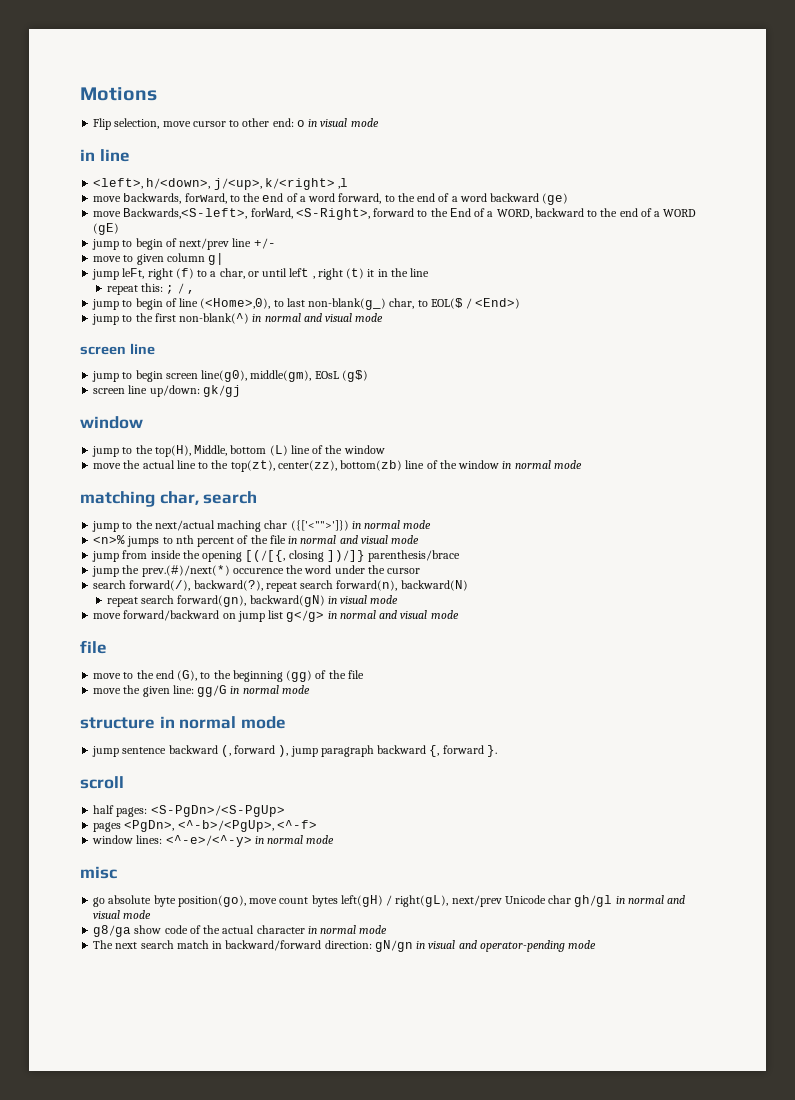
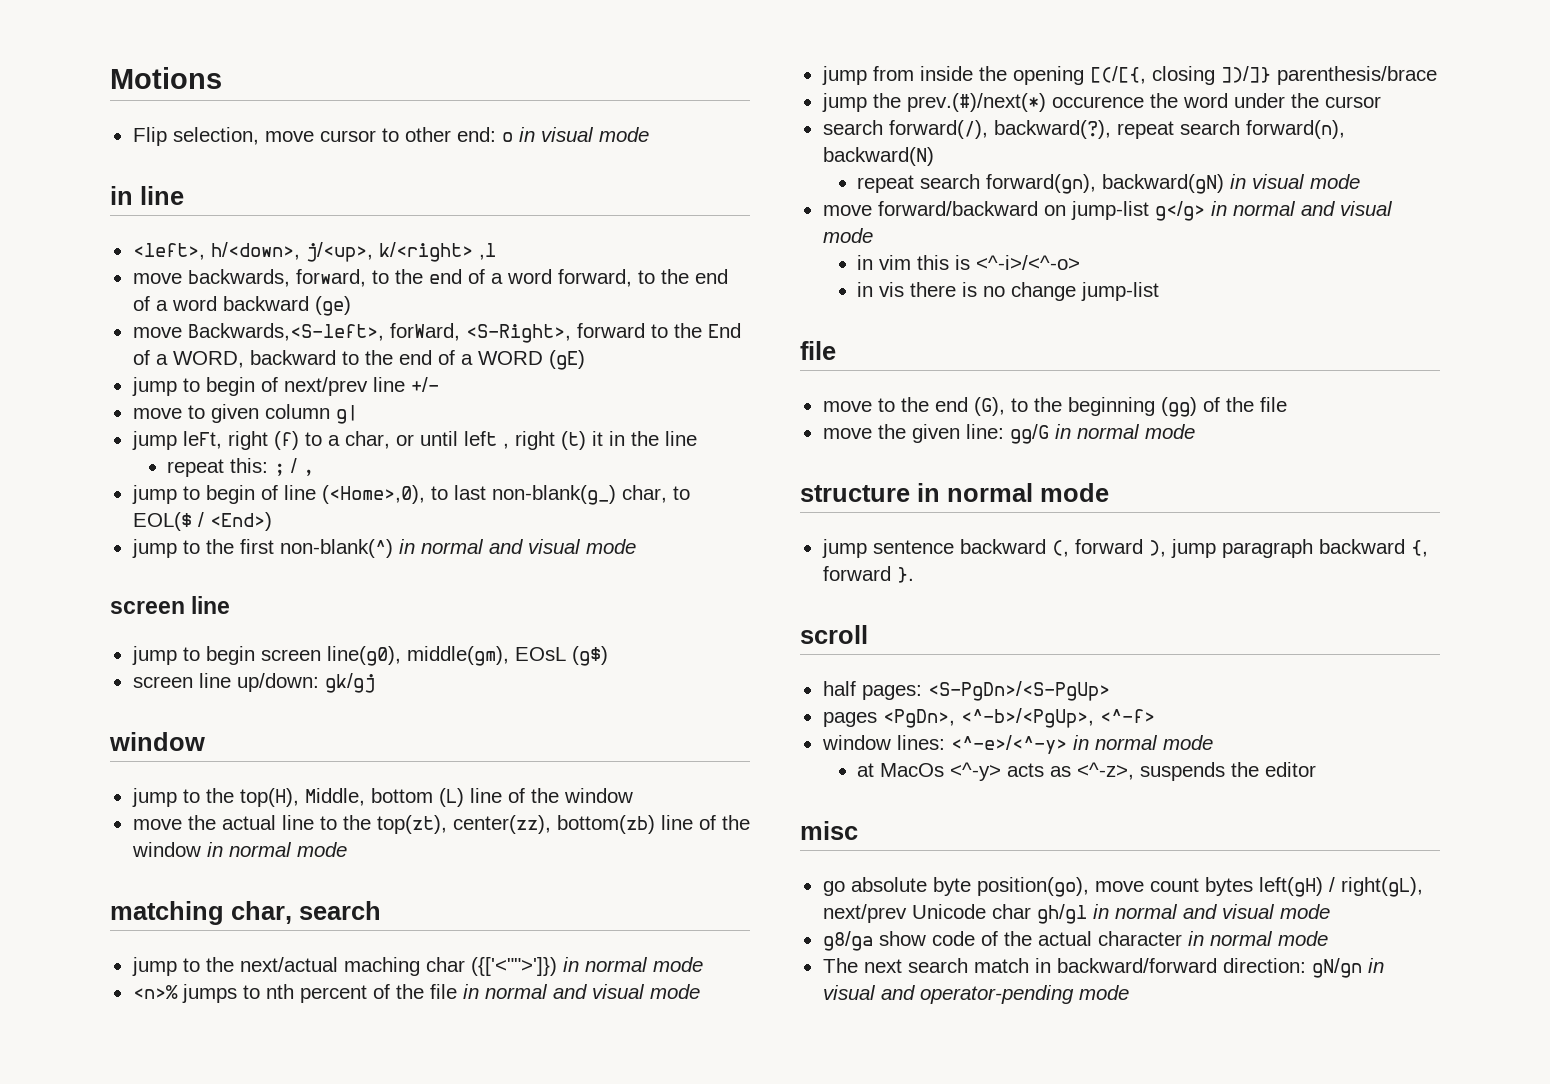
- move forward/backward on jump list g</g> in normal and visual mode
+ move forward/backward on jump-list g</g> in normal and visual mode
+ in vim this is <^-i>/<^-o>
+ in vis there is no change jump-list
+ at MacOs <^-y> acts as <^-z>, suspends the editor

